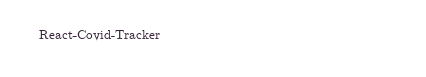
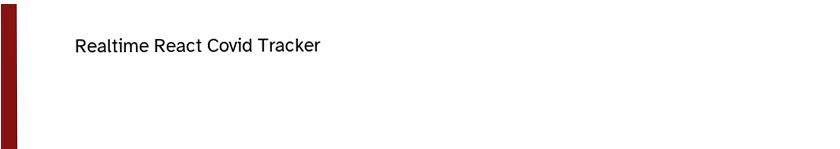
- React-Covid-Tracker
+ Realtime React Covid Tracker

